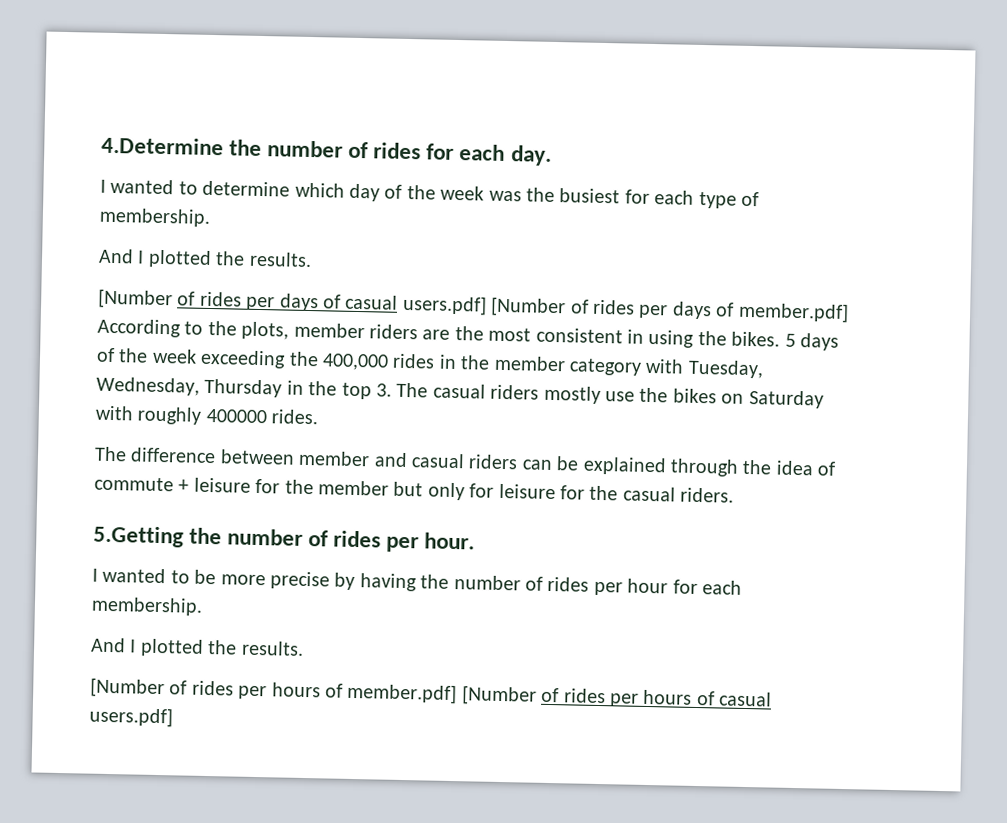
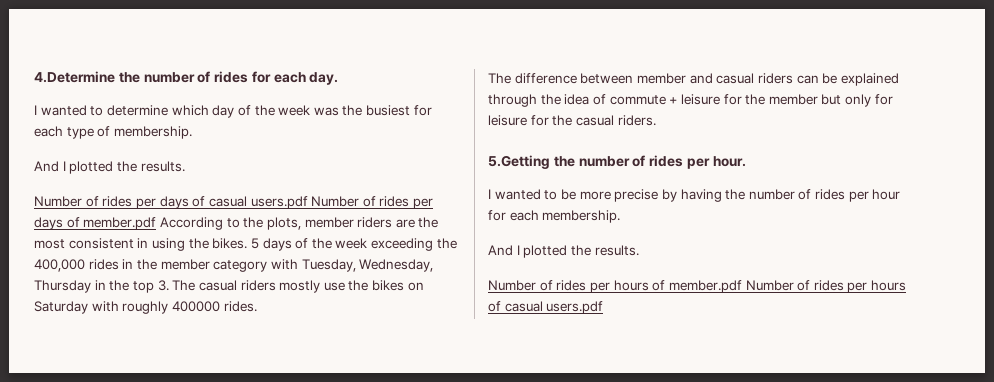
- [Number of rides per days of casual users.pdf] [Number of rides per days of member.pdf] According to the plots, member riders are the most consistent in using the bikes.
+ Number of rides per days of casual users.pdf Number of rides per days of member.pdf According to the plots, member riders are the most consistent in using the bikes.
- [Number of rides per hours of member.pdf] [Number of rides per hours of casual users.pdf]
+ Number of rides per hours of member.pdf Number of rides per hours of casual users.pdf

